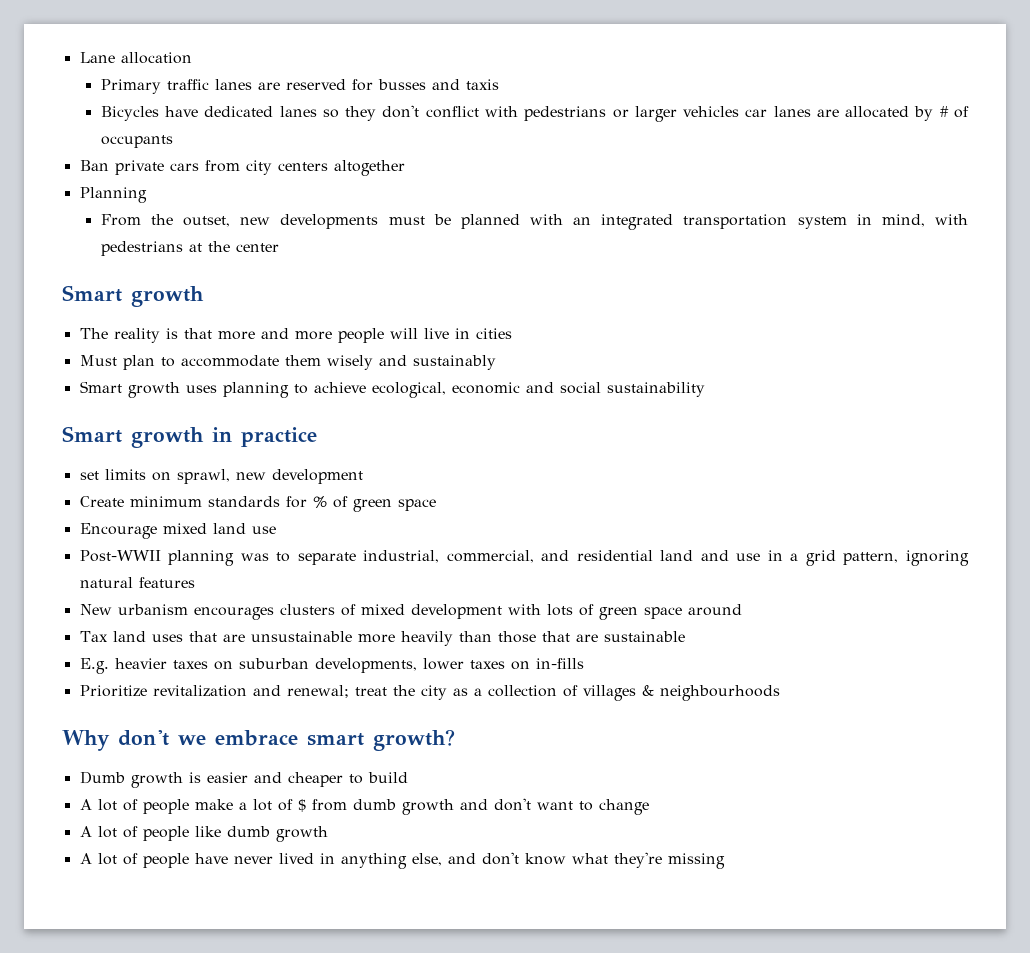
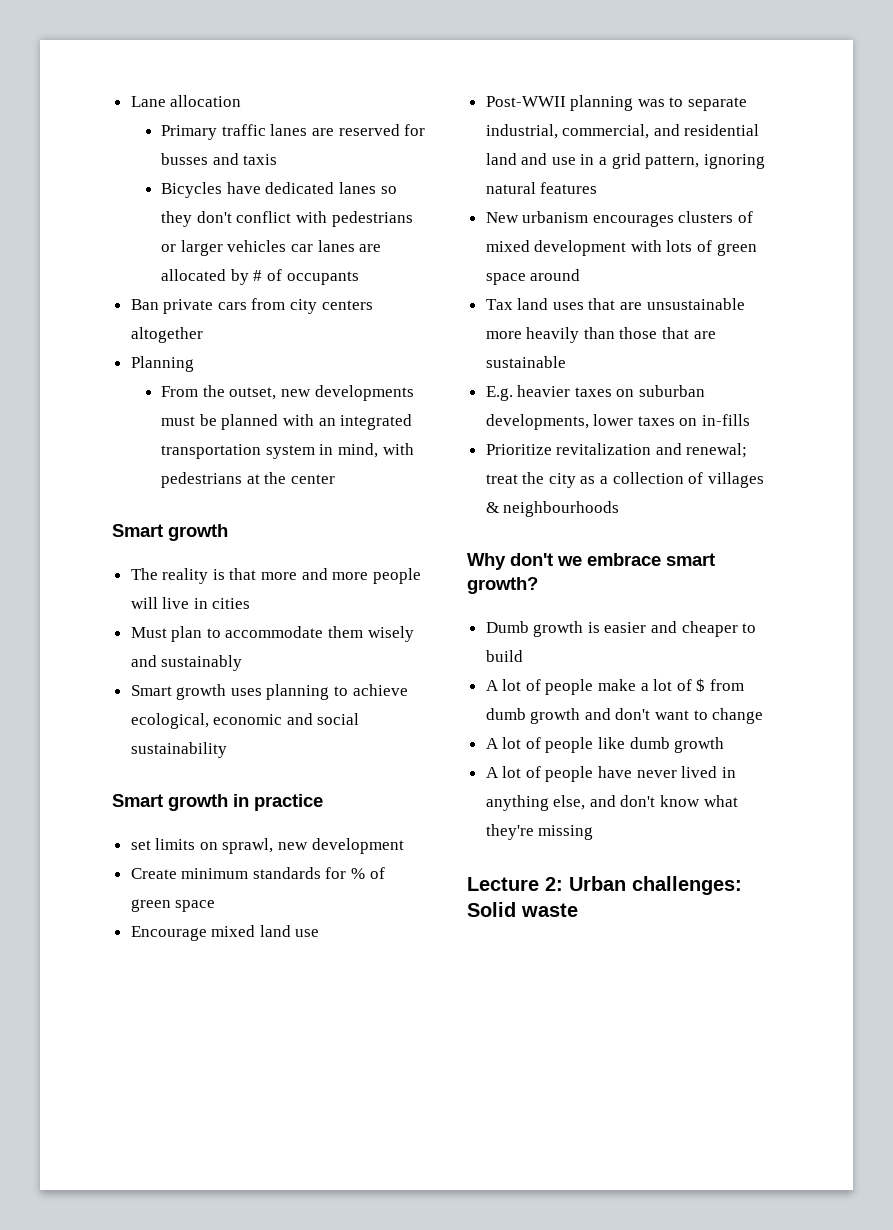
+ Lecture 2: Urban challenges: Solid waste

